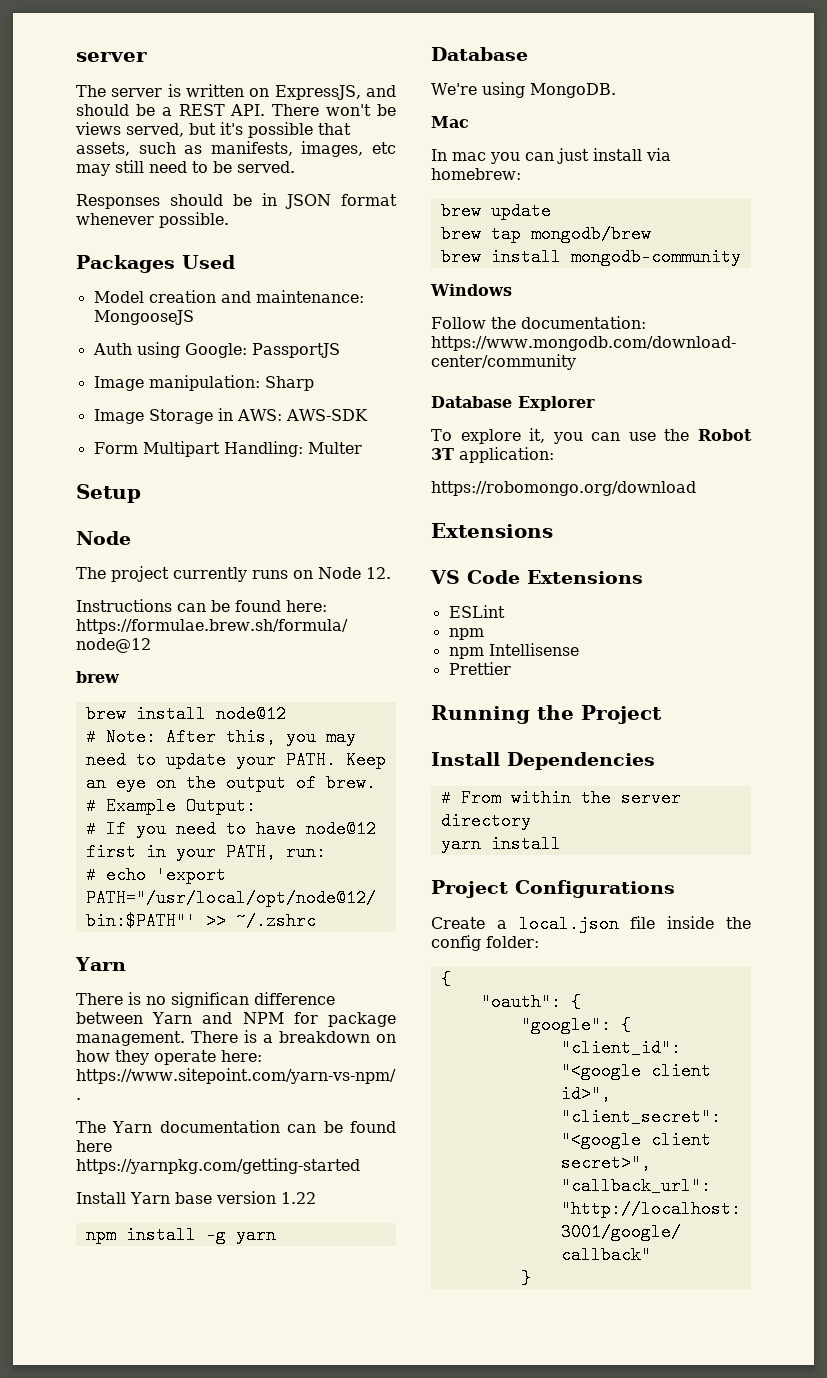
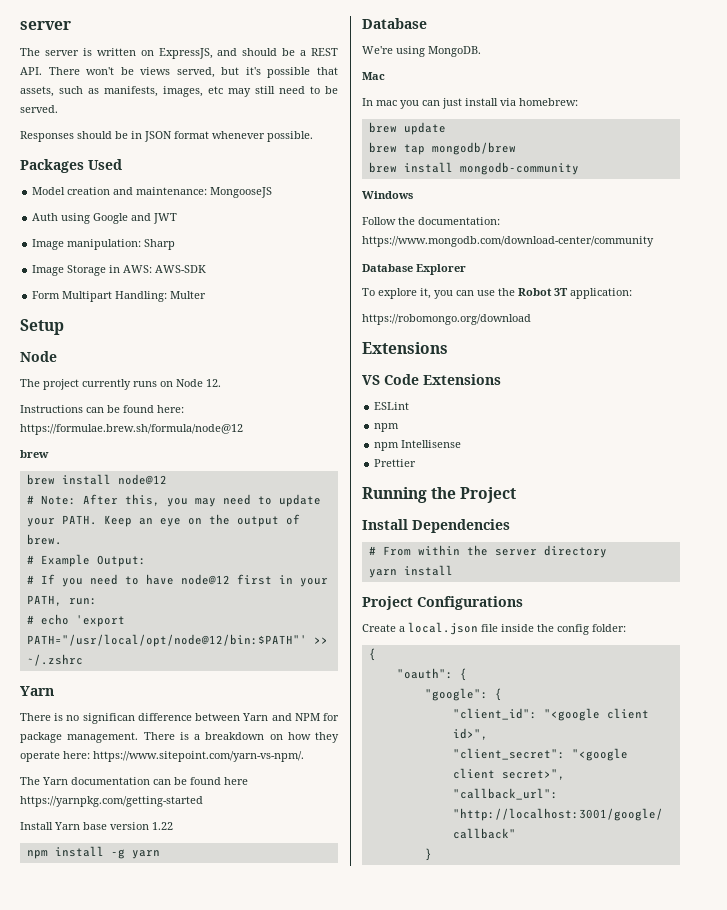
- Auth using Google: PassportJS
+ Auth using Google and JWT

